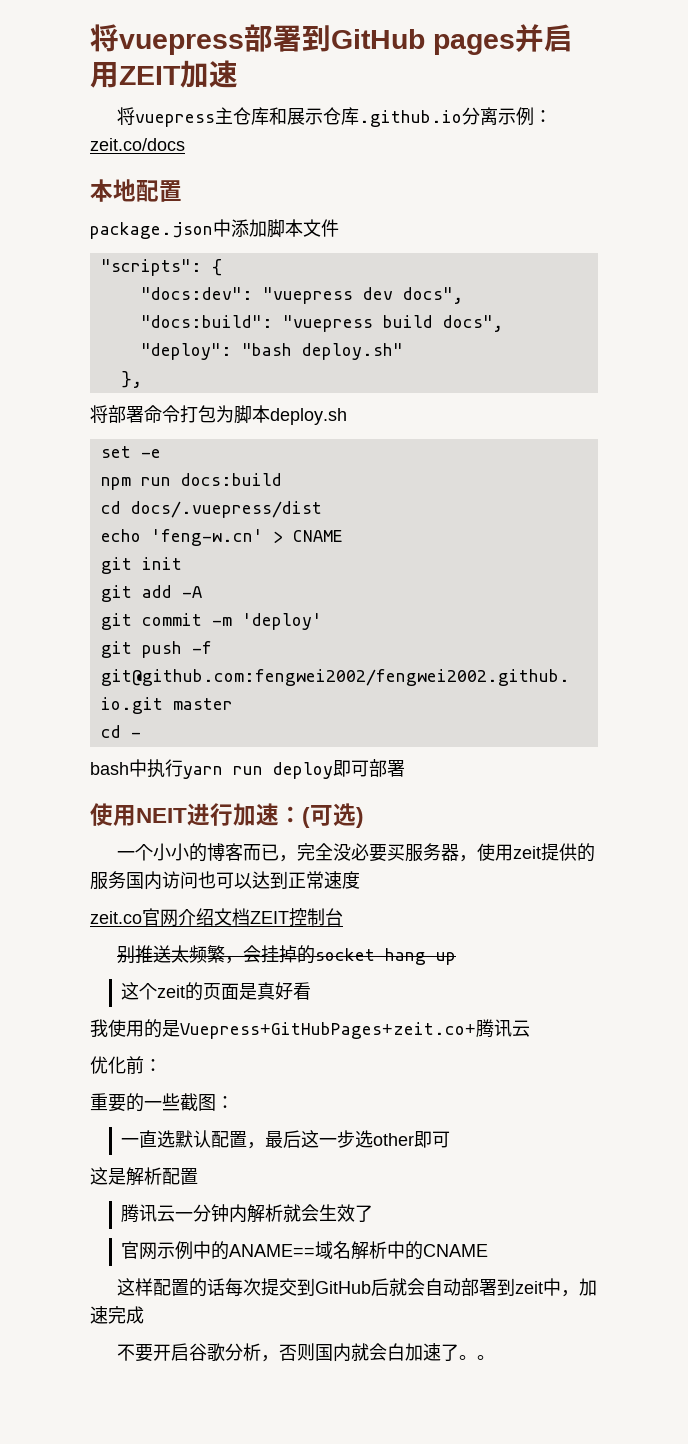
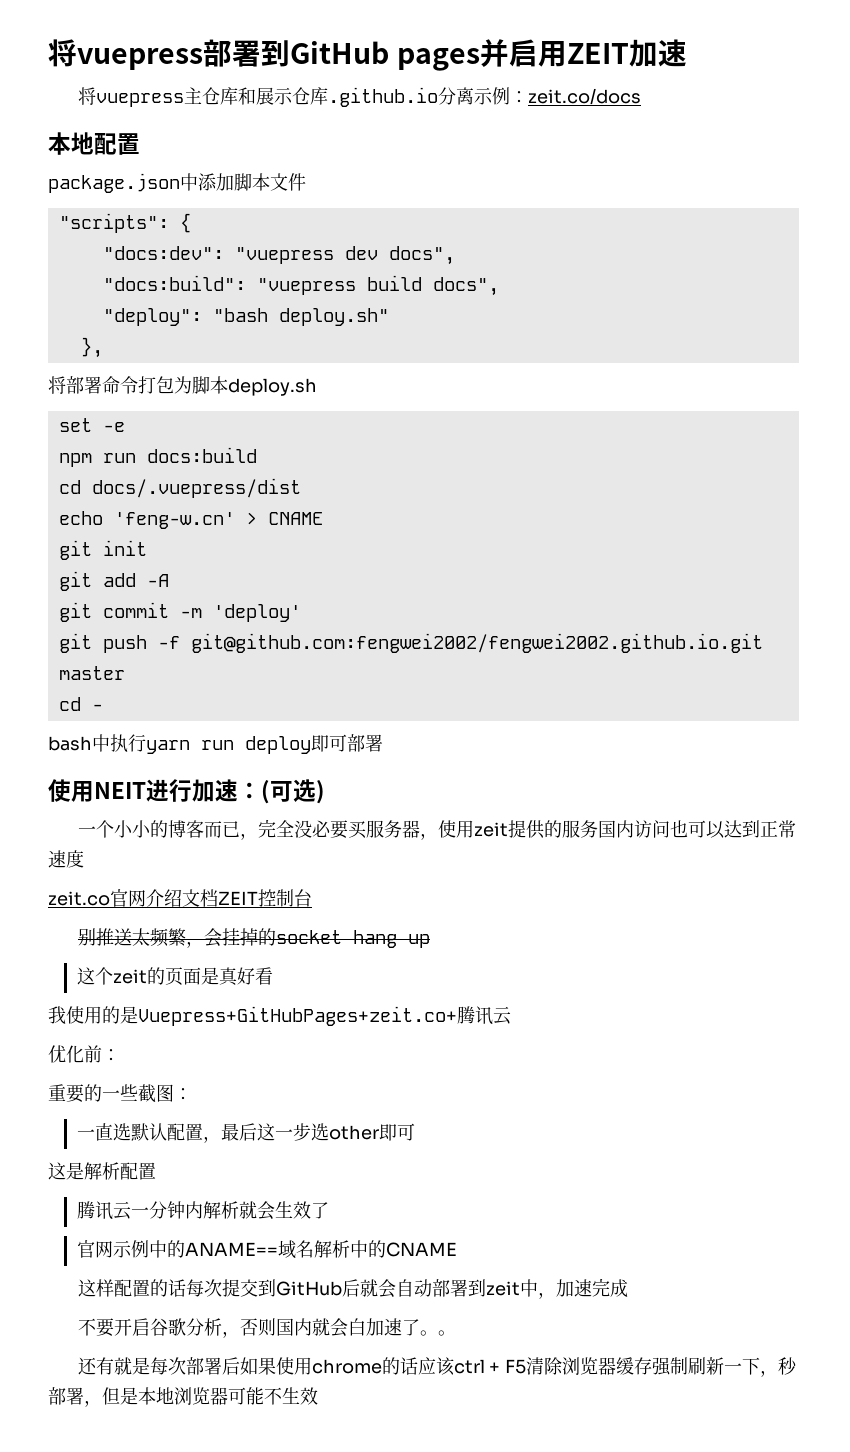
+ 还有就是每次部署后如果使用chrome的话应该ctrl + F5清除浏览器缓存强制刷新一下，秒部署，但是本地浏览器可能不生效

